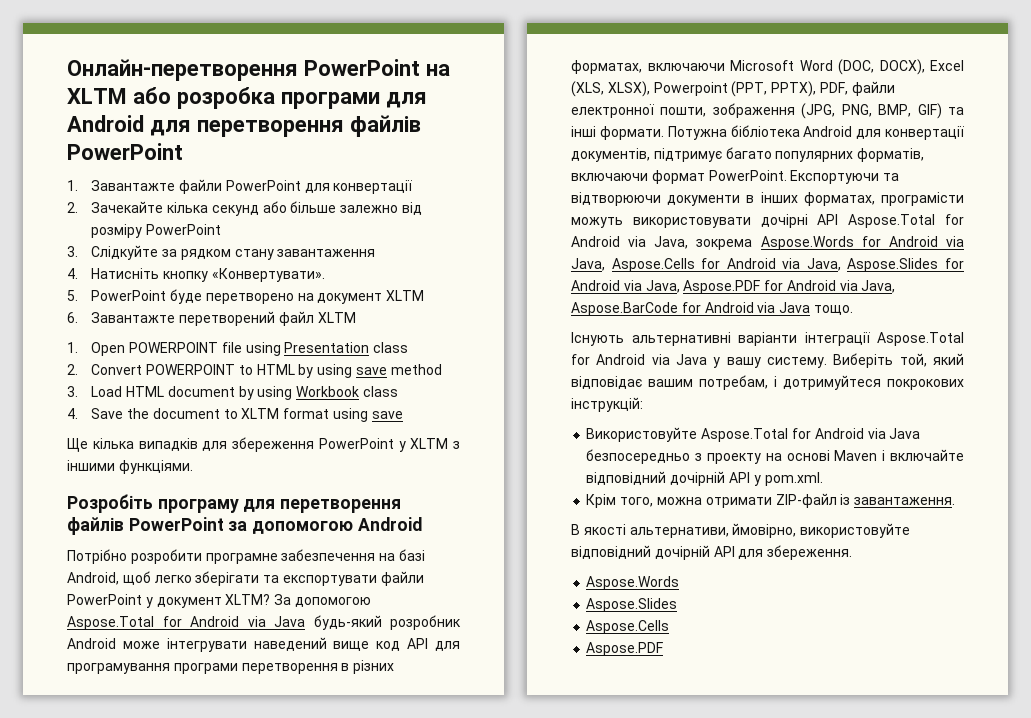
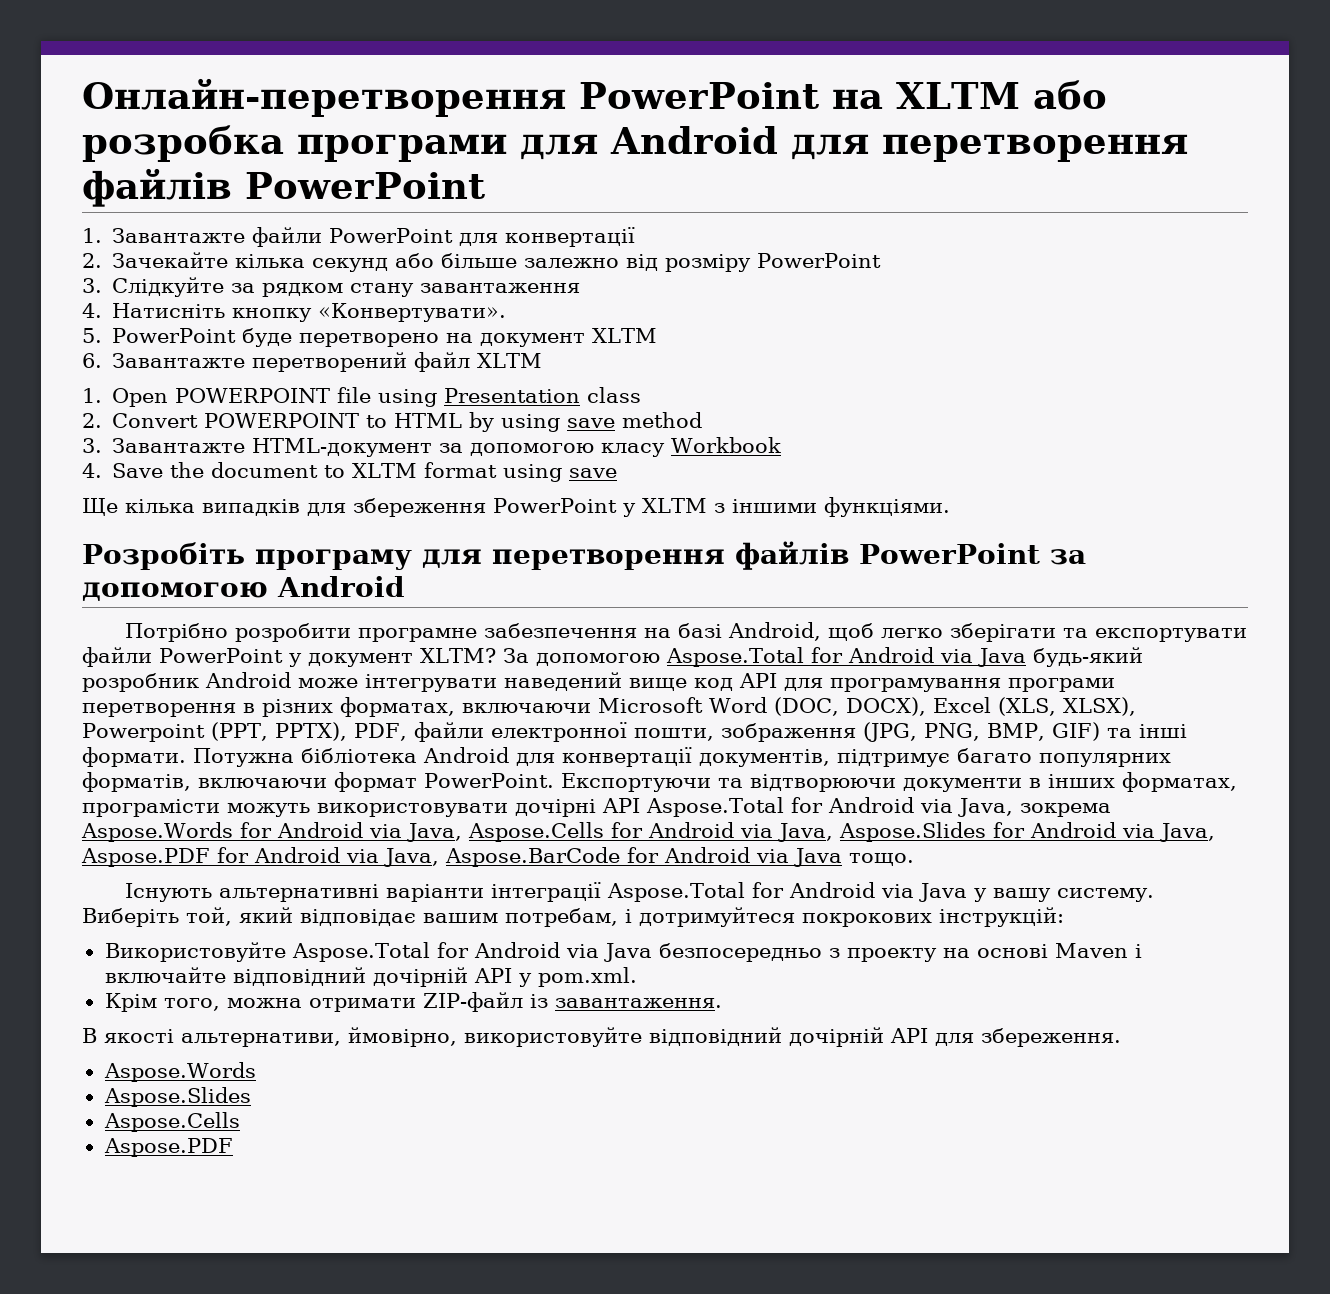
- 3. Load HTML document by using Workbook class
+ 3. Завантажте HTML-документ за допомогою класу Workbook

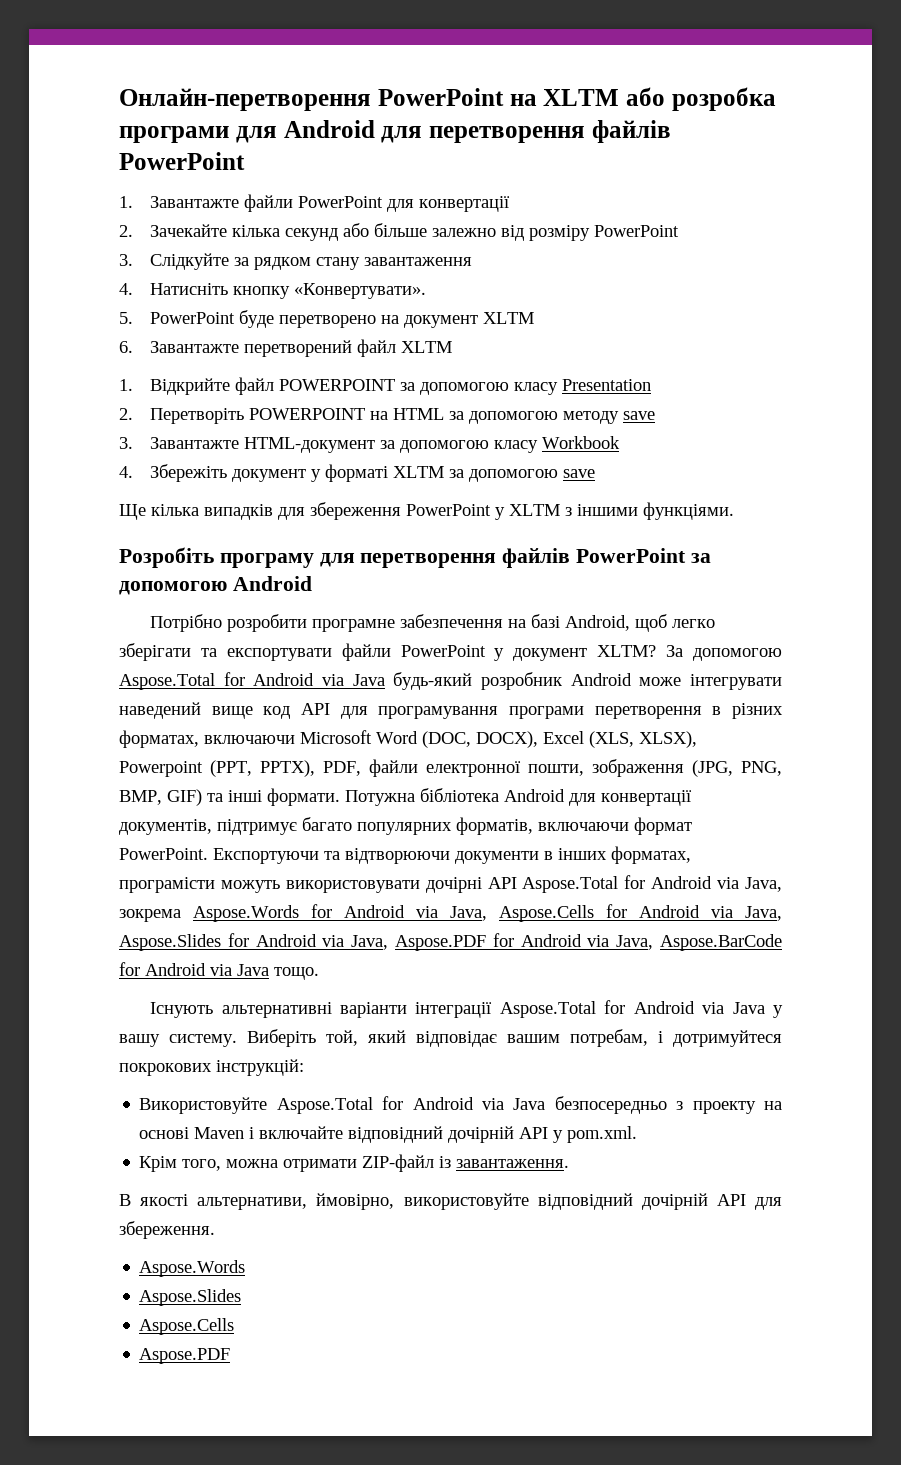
- 1. Open POWERPOINT file using Presentation class
- 2. Convert POWERPOINT to HTML by using save method
+ 1. Відкрийте файл POWERPOINT за допомогою класу Presentation
+ 2. Перетворіть POWERPOINT на HTML за допомогою методу save
- 4. Save the document to XLTM format using save
+ 4. Збережіть документ у форматі XLTM за допомогою save

